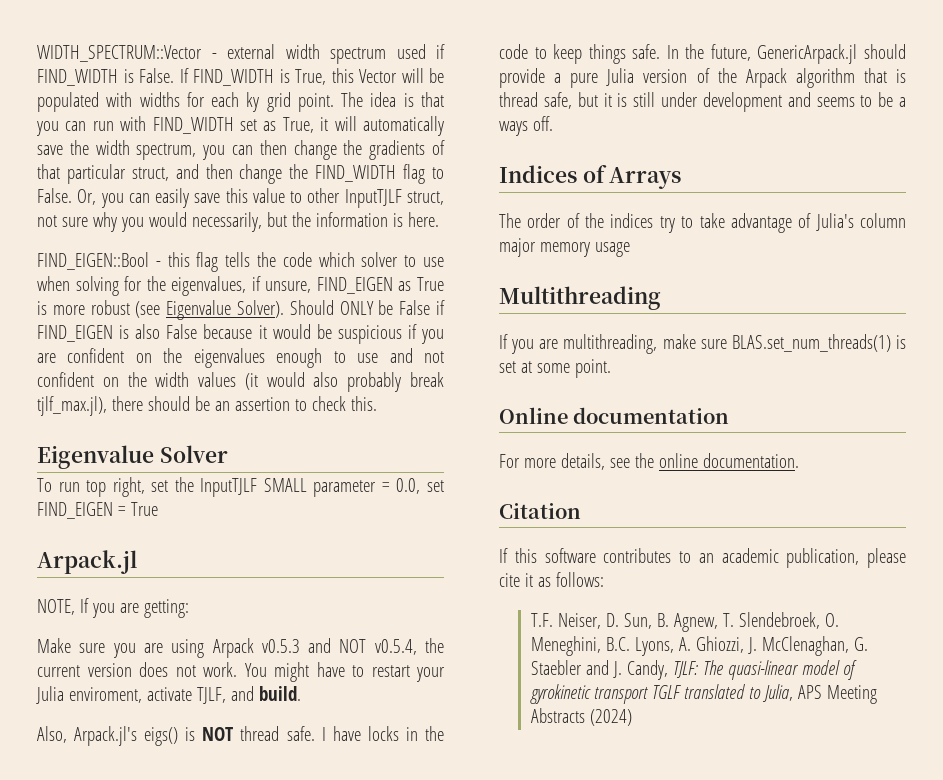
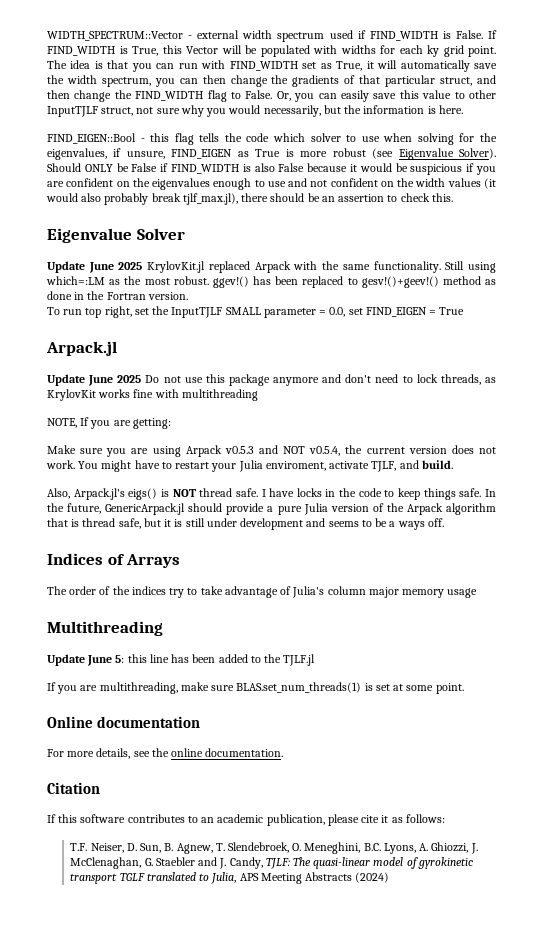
- Should ONLY be False if FIND_EIGEN is also False because it would be suspicious if you are confident on the eigenvalues enough to use and not confident on the width values (it would also probably break tjlf_max.jl), there should be an assertion to check this.
+ Should ONLY be False if FIND_WIDTH is also False because it would be suspicious if you are confident on the eigenvalues enough to use and not confident on the width values (it would also probably break tjlf_max.jl), there should be an assertion to check this.
+ Update June 2025 KrylovKit.jl replaced Arpack with the same functionality. Still using which=:LM as the most robust. ggev!() has been replaced to gesv!()+geev!() method as done in the Fortran version.
+ Update June 2025 Do not use this package anymore and don't need to lock threads, as KrylovKit works fine with multithreading
+ Update June 5: this line has been added to the TJLF.jl

